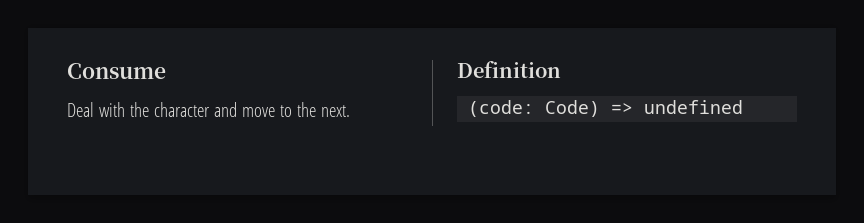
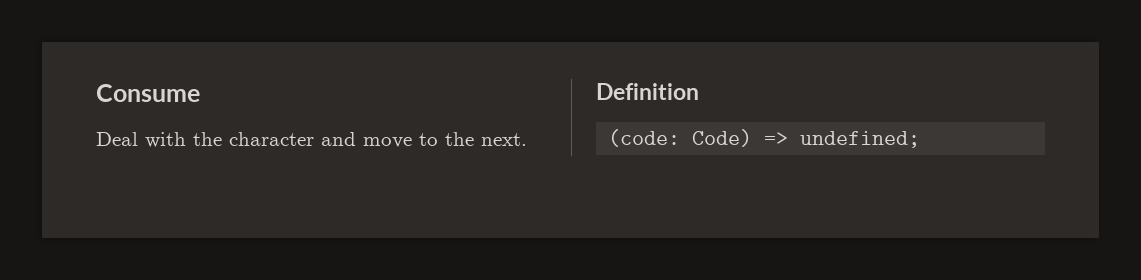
- (code: Code) => undefined
+ (code: Code) => undefined;

